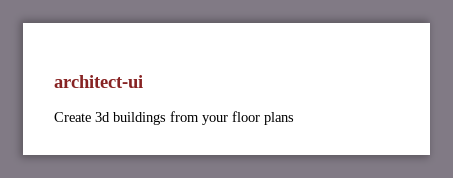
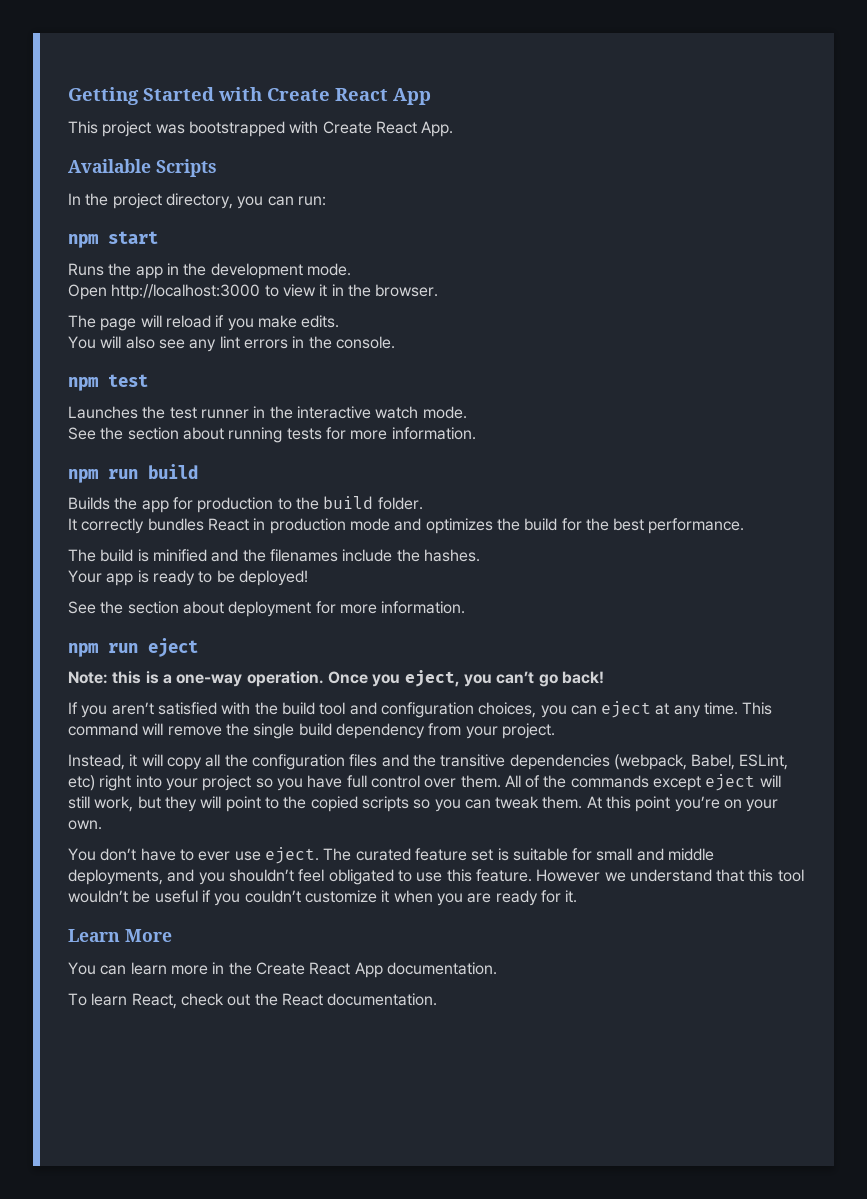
- architect-ui
- Create 3d buildings from your floor plans
+ Getting Started with Create React App
+ This project was bootstrapped with Create React App.
+ Available Scripts
+ In the project directory, you can run:
+ npm start
+ Runs the app in the development mode.
+ Open http://localhost:3000 to view it in the browser.
+ The page will reload if you make edits.
+ You will also see any lint errors in the console.
+ npm test
+ Launches the test runner in the interactive watch mode.
+ See the section about running tests for more information.
+ npm run build
+ Builds the app for production to the build folder.
+ It correctly bundles React in production mode and optimizes the build for the best performance.
+ The build is minified and the filenames include the hashes.
+ Your app is ready to be deployed!
+ See the section about deployment for more information.
+ npm run eject
+ Note: this is a one-way operation. Once you eject, you can’t go back!
+ If you aren’t satisfied with the build tool and configuration choices, you can eject at any time. This command will remove the single build dependency from your project.
+ Instead, it will copy all the configuration files and the transitive dependencies (webpack, Babel, ESLint, etc) right into your project so you have full control over them. All of the commands except eject will still work, but they will point to the copied scripts so you can tweak them. At this point you’re on your own.
+ You don’t have to ever use eject. The curated feature set is suitable for small and middle deployments, and you shouldn’t feel obligated to use this feature. However we understand that this tool wouldn’t be useful if you couldn’t customize it when you are ready for it.
+ Learn More
+ You can learn more in the Create React App documentation.
+ To learn React, check out the React documentation.

